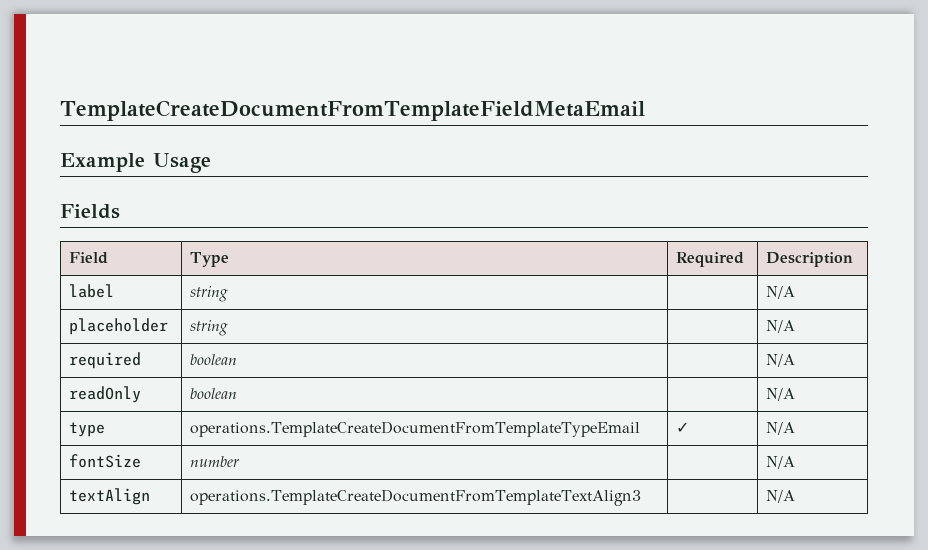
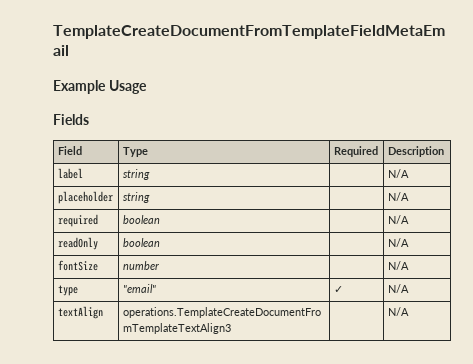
- type | operations.TemplateCreateDocumentFromTemplateTypeEmail | ✓ | N/A
+ type | "email" | ✓ | N/A

